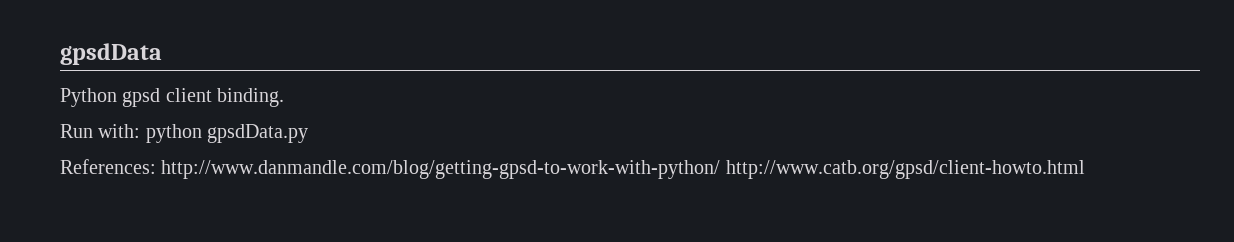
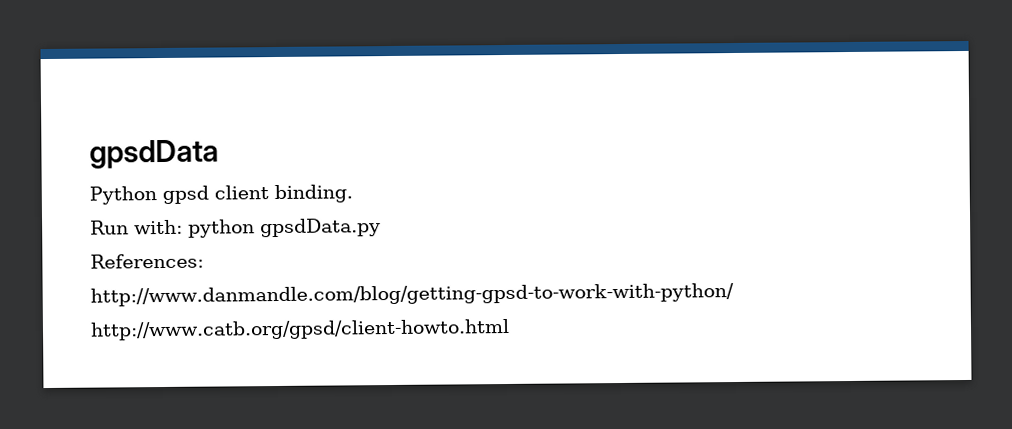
- References: http://www.danmandle.com/blog/getting-gpsd-to-work-with-python/ http://www.catb.org/gpsd/client-howto.html
+ References:
+ http://www.danmandle.com/blog/getting-gpsd-to-work-with-python/
+ http://www.catb.org/gpsd/client-howto.html

